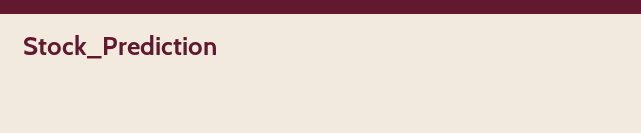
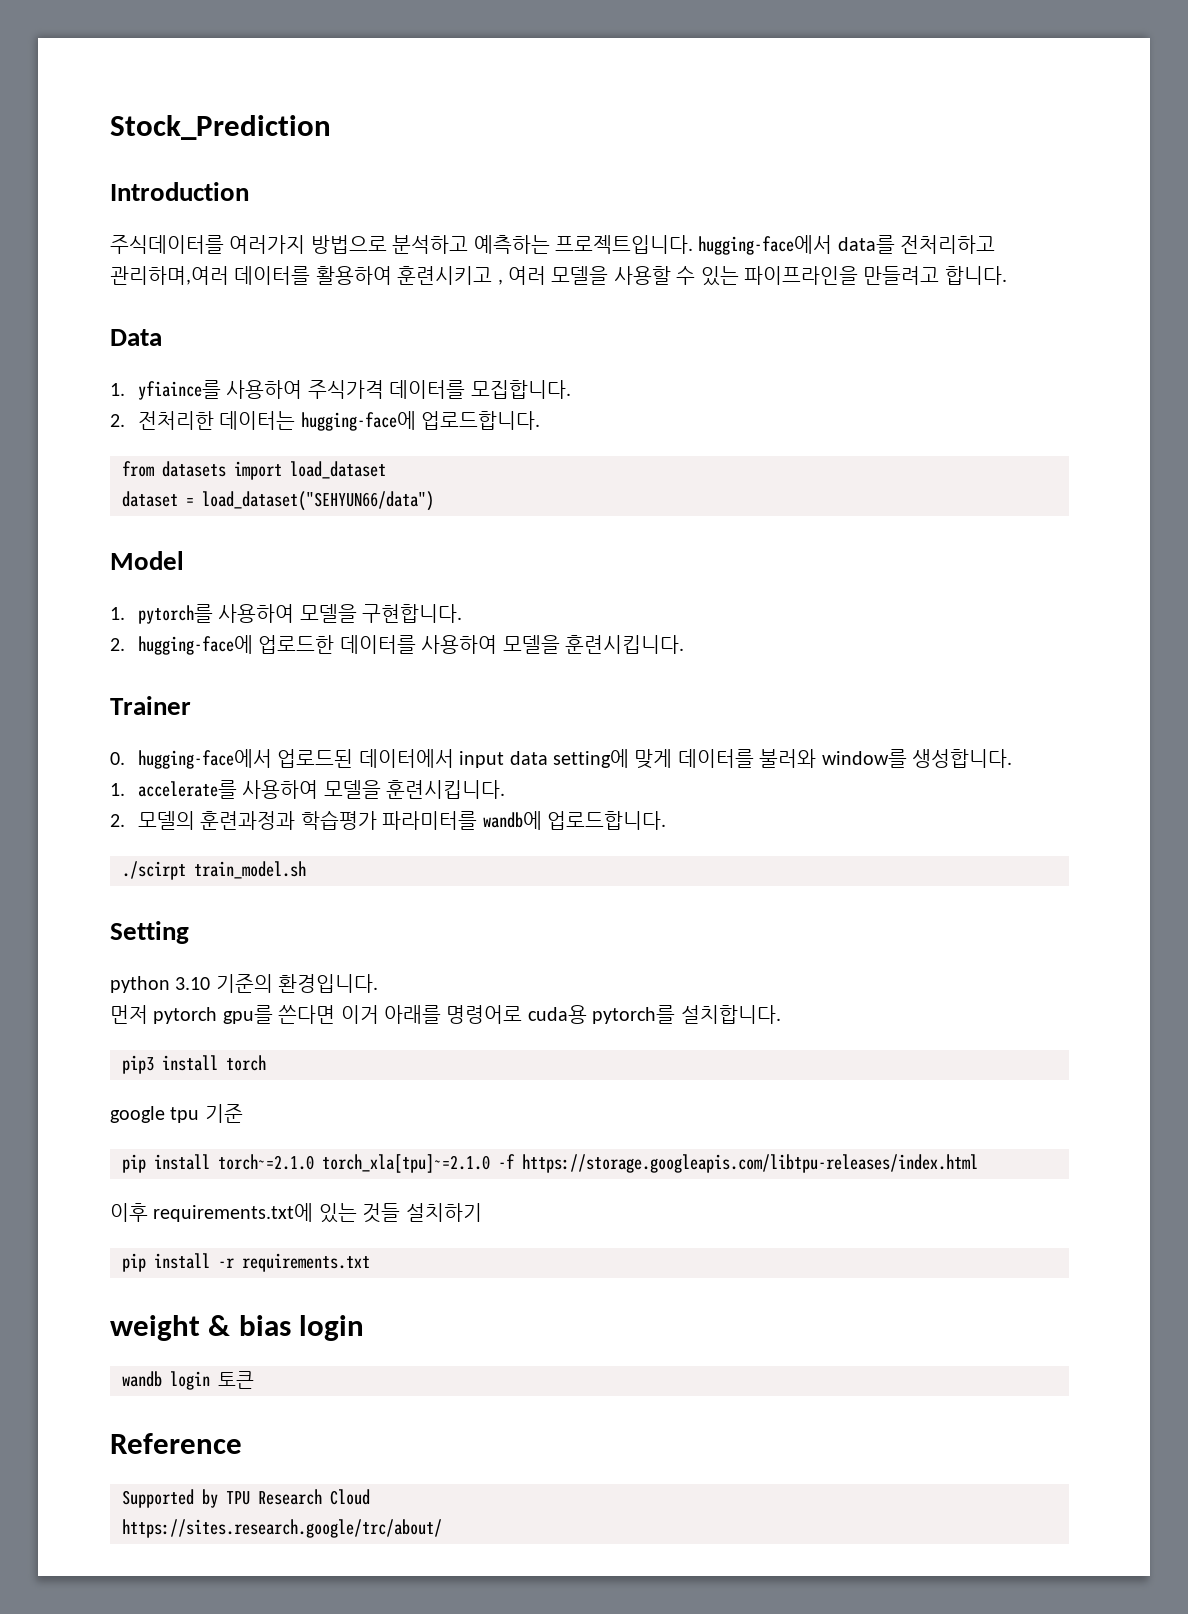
+ Introduction
+ 주식데이터를 여러가지 방법으로 분석하고 예측하는 프로젝트입니다. hugging-face에서 data를 전처리하고 관리하며,여러 데이터를 활용하여 훈련시키고 , 여러 모델을 사용할 수 있는 파이프라인을 만들려고 합니다.
+ Data
+ 1. yfiaince를 사용하여 주식가격 데이터를 모집합니다.
+ 2. 전처리한 데이터는 hugging-face에 업로드합니다.
+ from datasets import load_dataset
+ dataset = load_dataset("SEHYUN66/data")
+ Model
+ 1. pytorch를 사용하여 모델을 구현합니다.
+ 2. hugging-face에 업로드한 데이터를 사용하여 모델을 훈련시킵니다.
+ Trainer
+ 0. hugging-face에서 업로드된 데이터에서 input data setting에 맞게 데이터를 불러와 window를 생성합니다.
+ 1. accelerate를 사용하여 모델을 훈련시킵니다.
+ 2. 모델의 훈련과정과 학습평가 파라미터를 wandb에 업로드합니다.
+ ./scirpt train_model.sh
+ Setting
+ python 3.10 기준의 환경입니다.
+ 먼저 pytorch gpu를 쓴다면 이거 아래를 명령어로 cuda용 pytorch를 설치합니다.
+ pip3 install torch
+ google tpu 기준
+ pip install torch~=2.1.0 torch_xla[tpu]~=2.1.0 -f https://storage.googleapis.com/libtpu-releases/index.html
+ 이후 requirements.txt에 있는 것들 설치하기
+ pip install -r requirements.txt
+ weight & bias login
+ wandb login 토큰
+ Reference
+ Supported by TPU Research Cloud
+ https://sites.research.google/trc/about/

